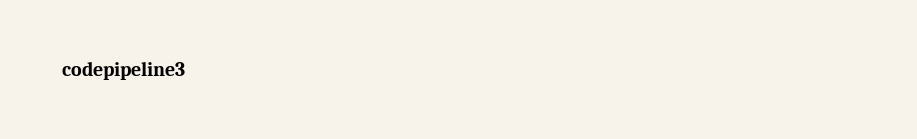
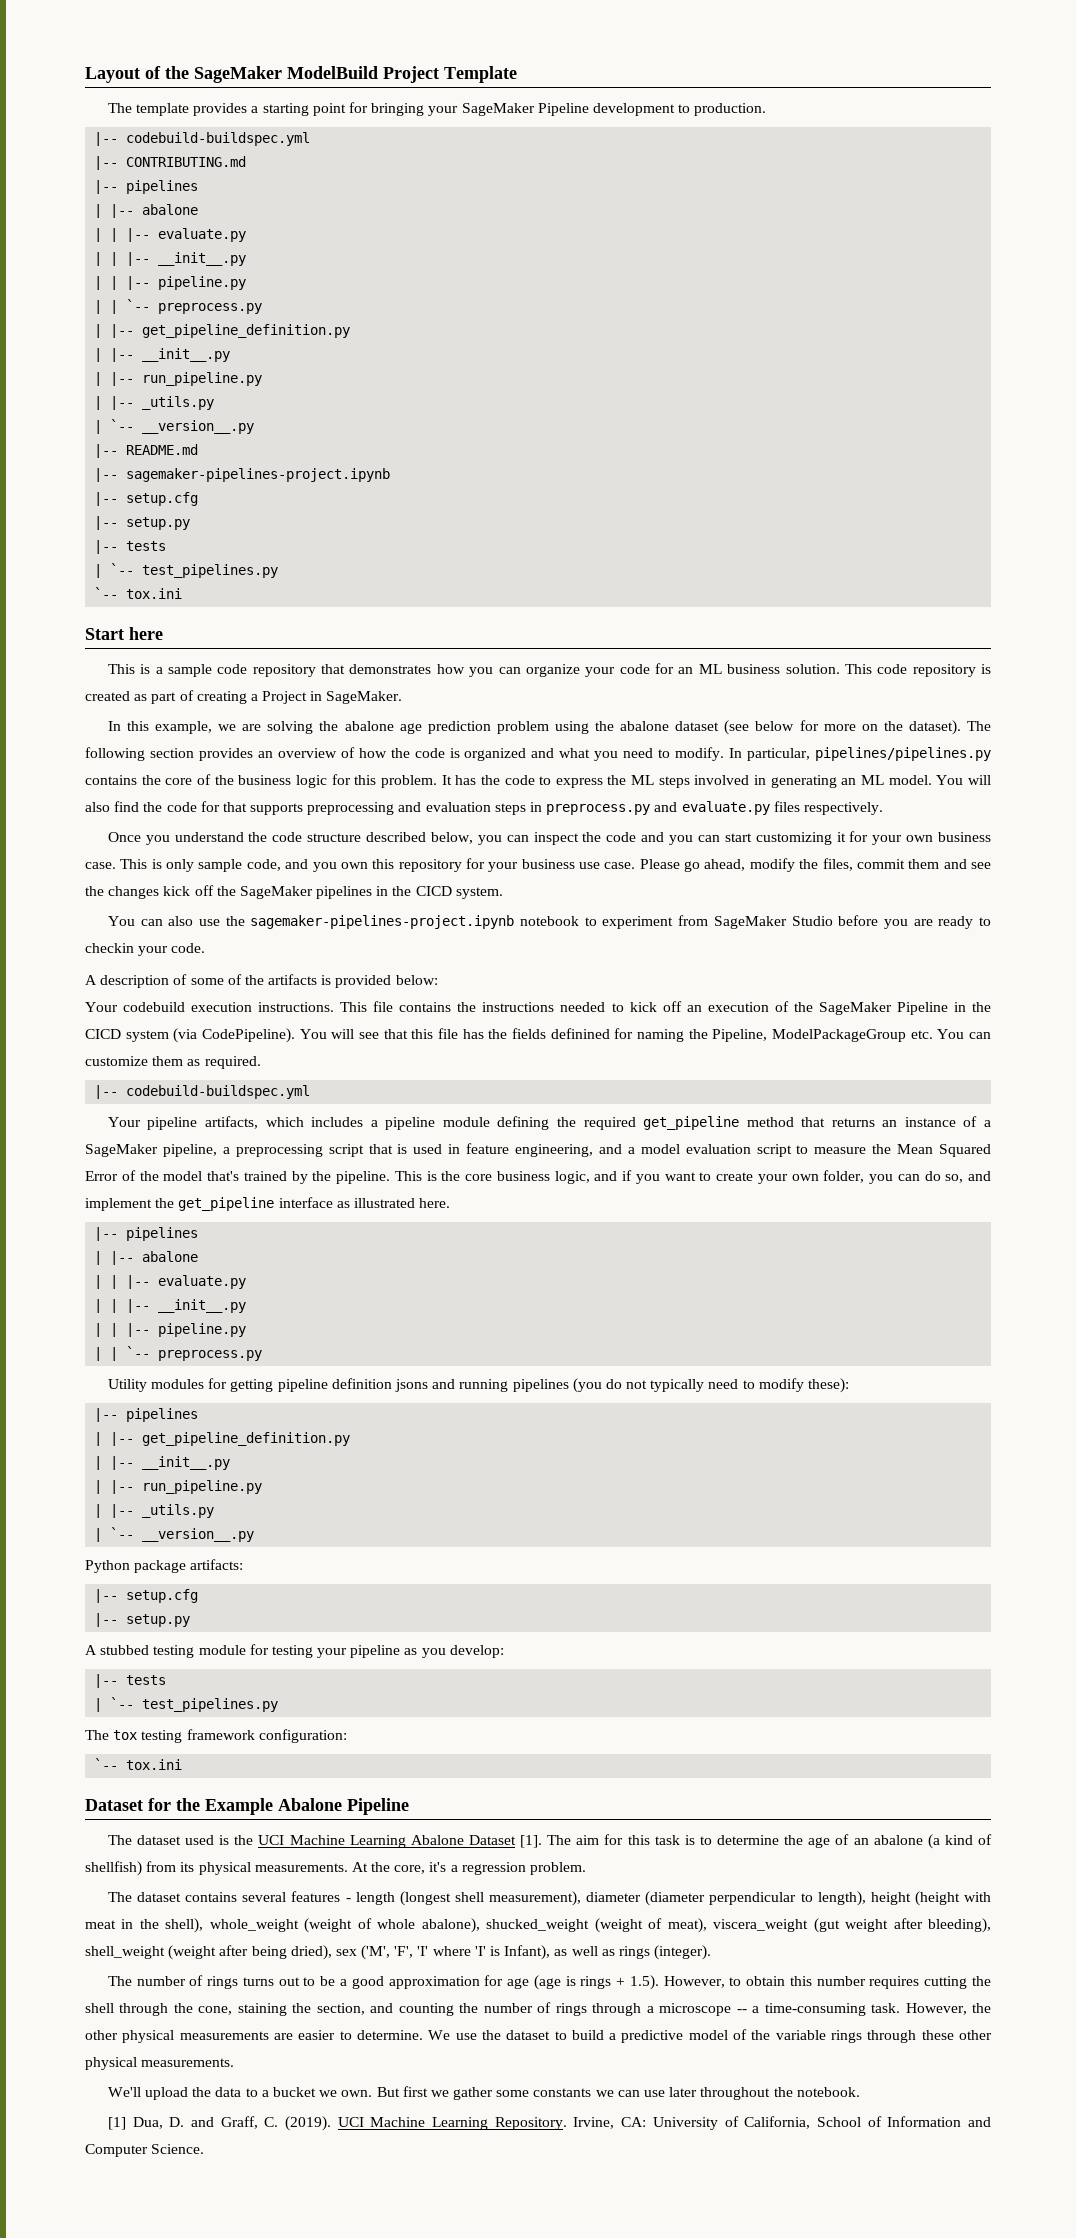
- codepipeline3
+ Layout of the SageMaker ModelBuild Project Template
+ The template provides a starting point for bringing your SageMaker Pipeline development to production.
+ |-- codebuild-buildspec.yml
+ |-- CONTRIBUTING.md
+ |-- pipelines
+ | |-- abalone
+ | | |-- evaluate.py
+ | | |-- __init__.py
+ | | |-- pipeline.py
+ | | `-- preprocess.py
+ | |-- get_pipeline_definition.py
+ | |-- __init__.py
+ | |-- run_pipeline.py
+ | |-- _utils.py
+ | `-- __version__.py
+ |-- README.md
+ |-- sagemaker-pipelines-project.ipynb
+ |-- setup.cfg
+ |-- setup.py
+ |-- tests
+ | `-- test_pipelines.py
+ `-- tox.ini
+ Start here
+ This is a sample code repository that demonstrates how you can organize your code for an ML business solution. This code repository is created as part of creating a Project in SageMaker.
+ In this example, we are solving the abalone age prediction problem using the abalone dataset (see below for more on the dataset). The following section provides an overview of how the code is organized and what you need to modify. In particular, pipelines/pipelines.py contains the core of the business logic for this problem. It has the code to express the ML steps involved in generating an ML model. You will also find the code for that supports preprocessing and evaluation steps in preprocess.py and evaluate.py files respectively.
+ Once you understand the code structure described below, you can inspect the code and you can start customizing it for your own business case. This is only sample code, and you own this repository for your business use case. Please go ahead, modify the files, commit them and see the changes kick off the SageMaker pipelines in the CICD system.
+ You can also use the sagemaker-pipelines-project.ipynb notebook to experiment from SageMaker Studio before you are ready to checkin your code.
+ A description of some of the artifacts is provided below:
+ Your codebuild execution instructions. This file contains the instructions needed to kick off an execution of the SageMaker Pipeline in the CICD system (via CodePipeline). You will see that this file has the fields definined for naming the Pipeline, ModelPackageGroup etc. You can customize them as required.
+ |-- codebuild-buildspec.yml
+ Your pipeline artifacts, which includes a pipeline module defining the required get_pipeline method that returns an instance of a SageMaker pipeline, a preprocessing script that is used in feature engineering, and a model evaluation script to measure the Mean Squared Error of the model that's trained by the pipeline. This is the core business logic, and if you want to create your own folder, you can do so, and implement the get_pipeline interface as illustrated here.
+ |-- pipelines
+ | |-- abalone
+ | | |-- evaluate.py
+ | | |-- __init__.py
+ | | |-- pipeline.py
+ | | `-- preprocess.py
+ Utility modules for getting pipeline definition jsons and running pipelines (you do not typically need to modify these):
+ |-- pipelines
+ | |-- get_pipeline_definition.py
+ | |-- __init__.py
+ | |-- run_pipeline.py
+ | |-- _utils.py
+ | `-- __version__.py
+ Python package artifacts:
+ |-- setup.cfg
+ |-- setup.py
+ A stubbed testing module for testing your pipeline as you develop:
+ |-- tests
+ | `-- test_pipelines.py
+ The tox testing framework configuration:
+ `-- tox.ini
+ Dataset for the Example Abalone Pipeline
+ The dataset used is the UCI Machine Learning Abalone Dataset [1]. The aim for this task is to determine the age of an abalone (a kind of shellfish) from its physical measurements. At the core, it's a regression problem.
+ The dataset contains several features - length (longest shell measurement), diameter (diameter perpendicular to length), height (height with meat in the shell), whole_weight (weight of whole abalone), shucked_weight (weight of meat), viscera_weight (gut weight after bleeding), shell_weight (weight after being dried), sex ('M', 'F', 'I' where 'I' is Infant), as well as rings (integer).
+ The number of rings turns out to be a good approximation for age (age is rings + 1.5). However, to obtain this number requires cutting the shell through the cone, staining the section, and counting the number of rings through a microscope -- a time-consuming task. However, the other physical measurements are easier to determine. We use the dataset to build a predictive model of the variable rings through these other physical measurements.
+ We'll upload the data to a bucket we own. But first we gather some constants we can use later throughout the notebook.
+ [1] Dua, D. and Graff, C. (2019). UCI Machine Learning Repository. Irvine, CA: University of California, School of Information and Computer Science.

